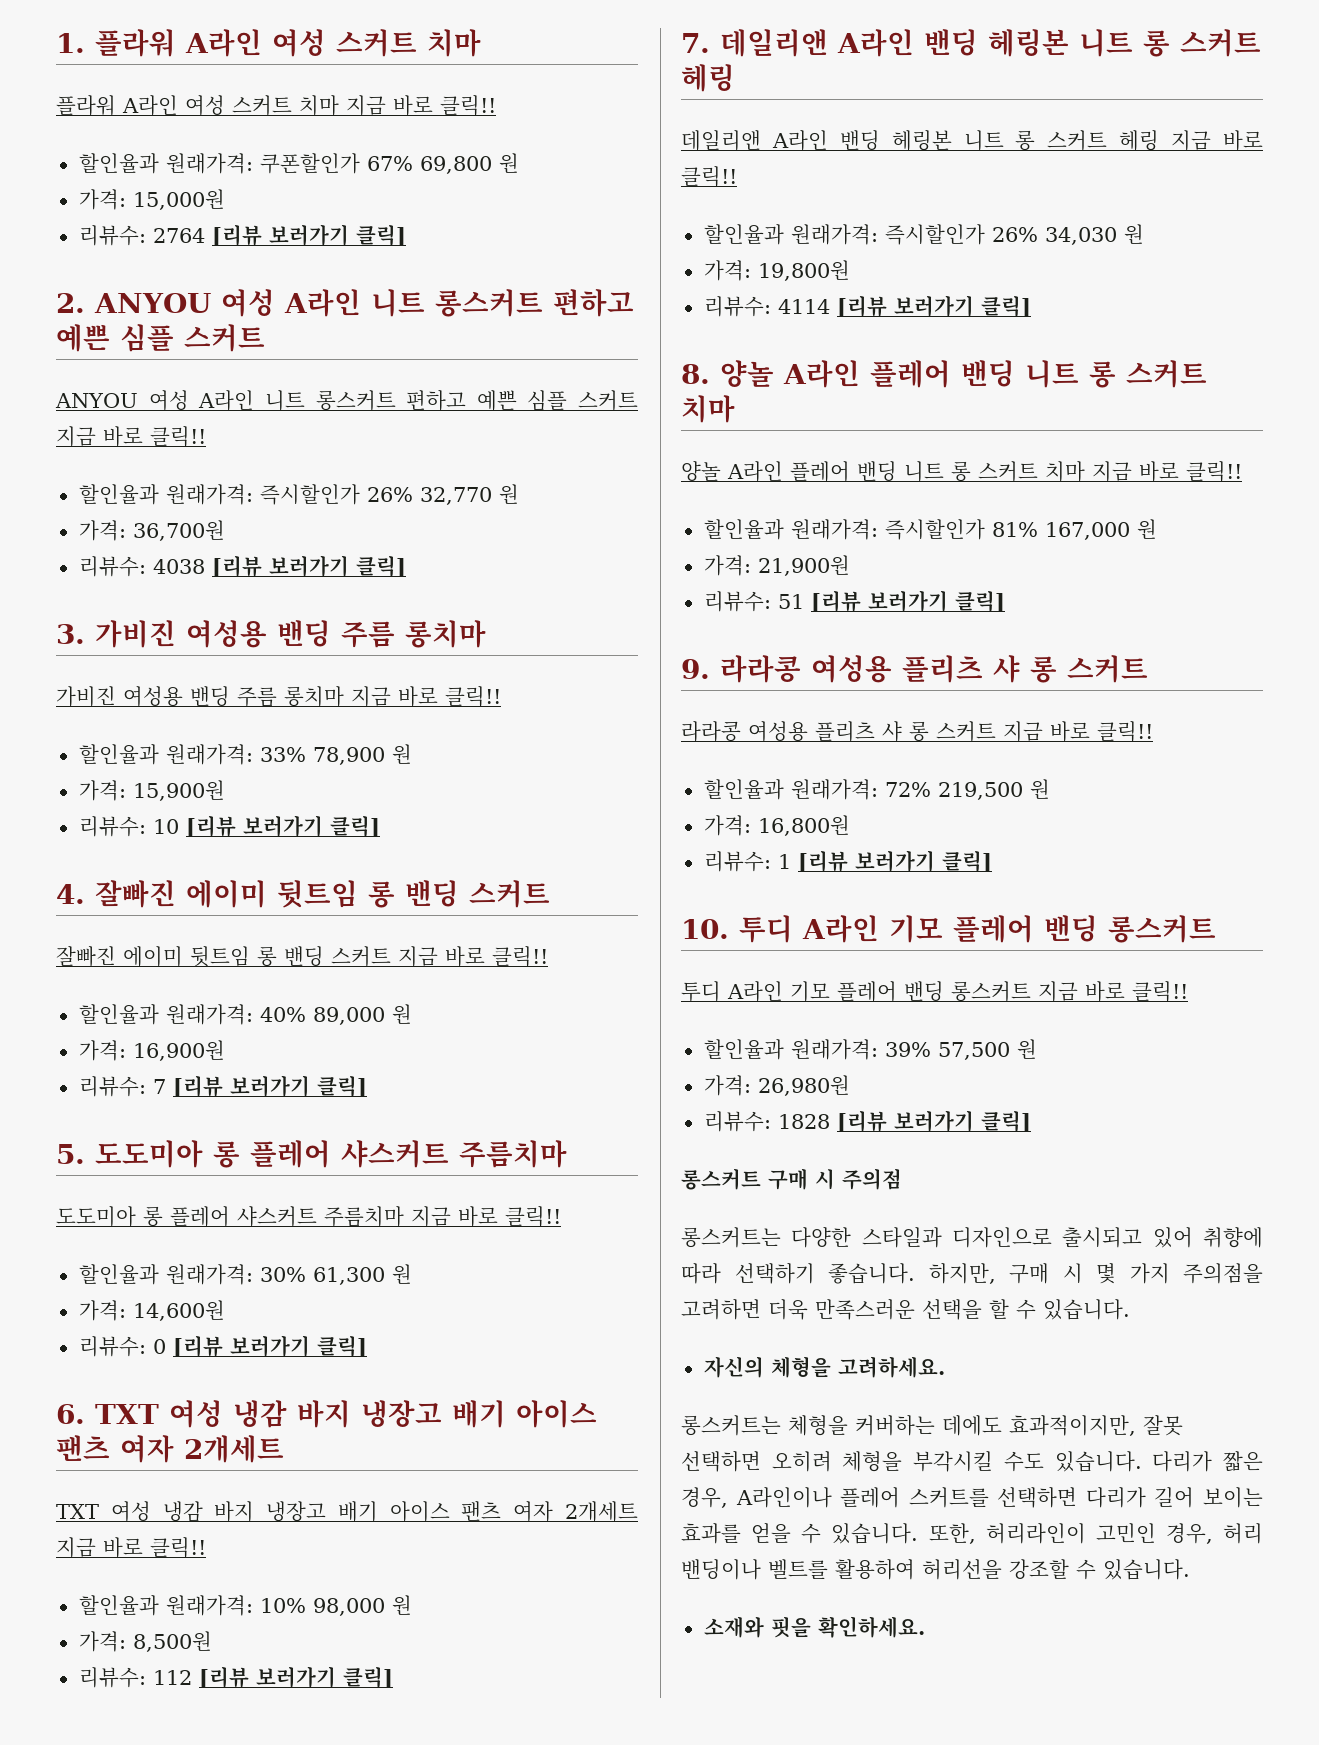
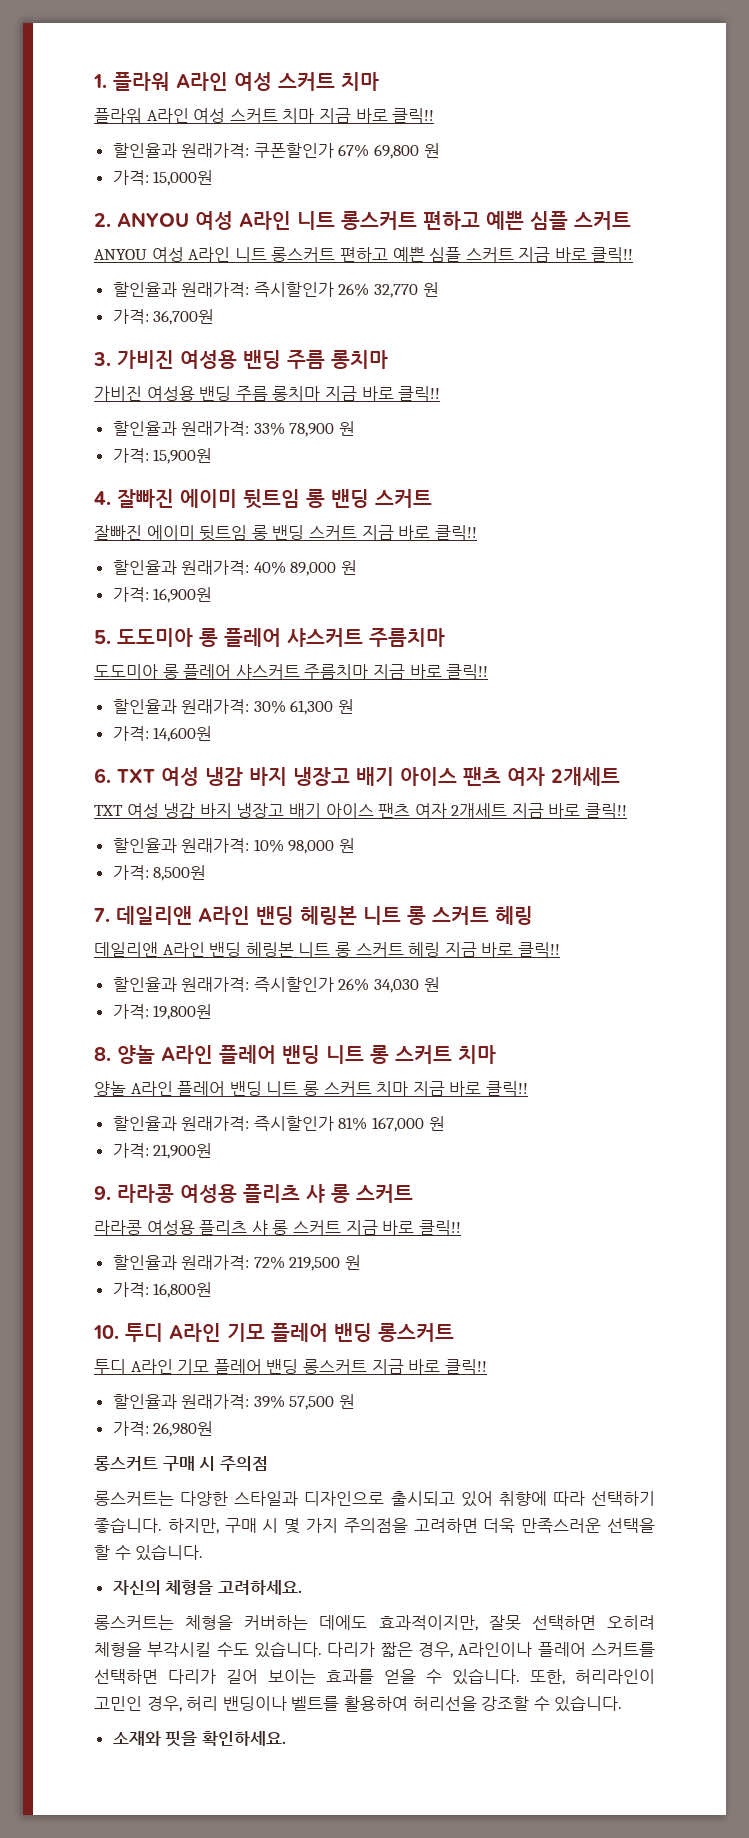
- 리뷰수: 2764 [리뷰 보러가기 클릭]
- 리뷰수: 4038 [리뷰 보러가기 클릭]
- 리뷰수: 10 [리뷰 보러가기 클릭]
- 리뷰수: 7 [리뷰 보러가기 클릭]
- 리뷰수: 0 [리뷰 보러가기 클릭]
- 리뷰수: 112 [리뷰 보러가기 클릭]
- 리뷰수: 4114 [리뷰 보러가기 클릭]
- 리뷰수: 51 [리뷰 보러가기 클릭]
- 리뷰수: 1 [리뷰 보러가기 클릭]
- 리뷰수: 1828 [리뷰 보러가기 클릭]

